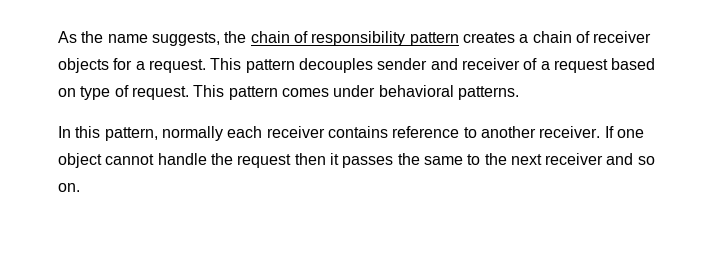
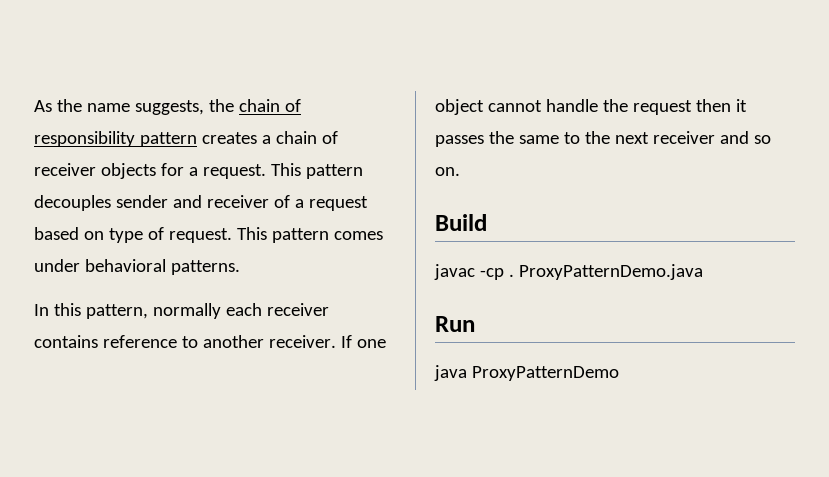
+ Build
+ javac -cp . ProxyPatternDemo.java
+ Run
+ java ProxyPatternDemo

